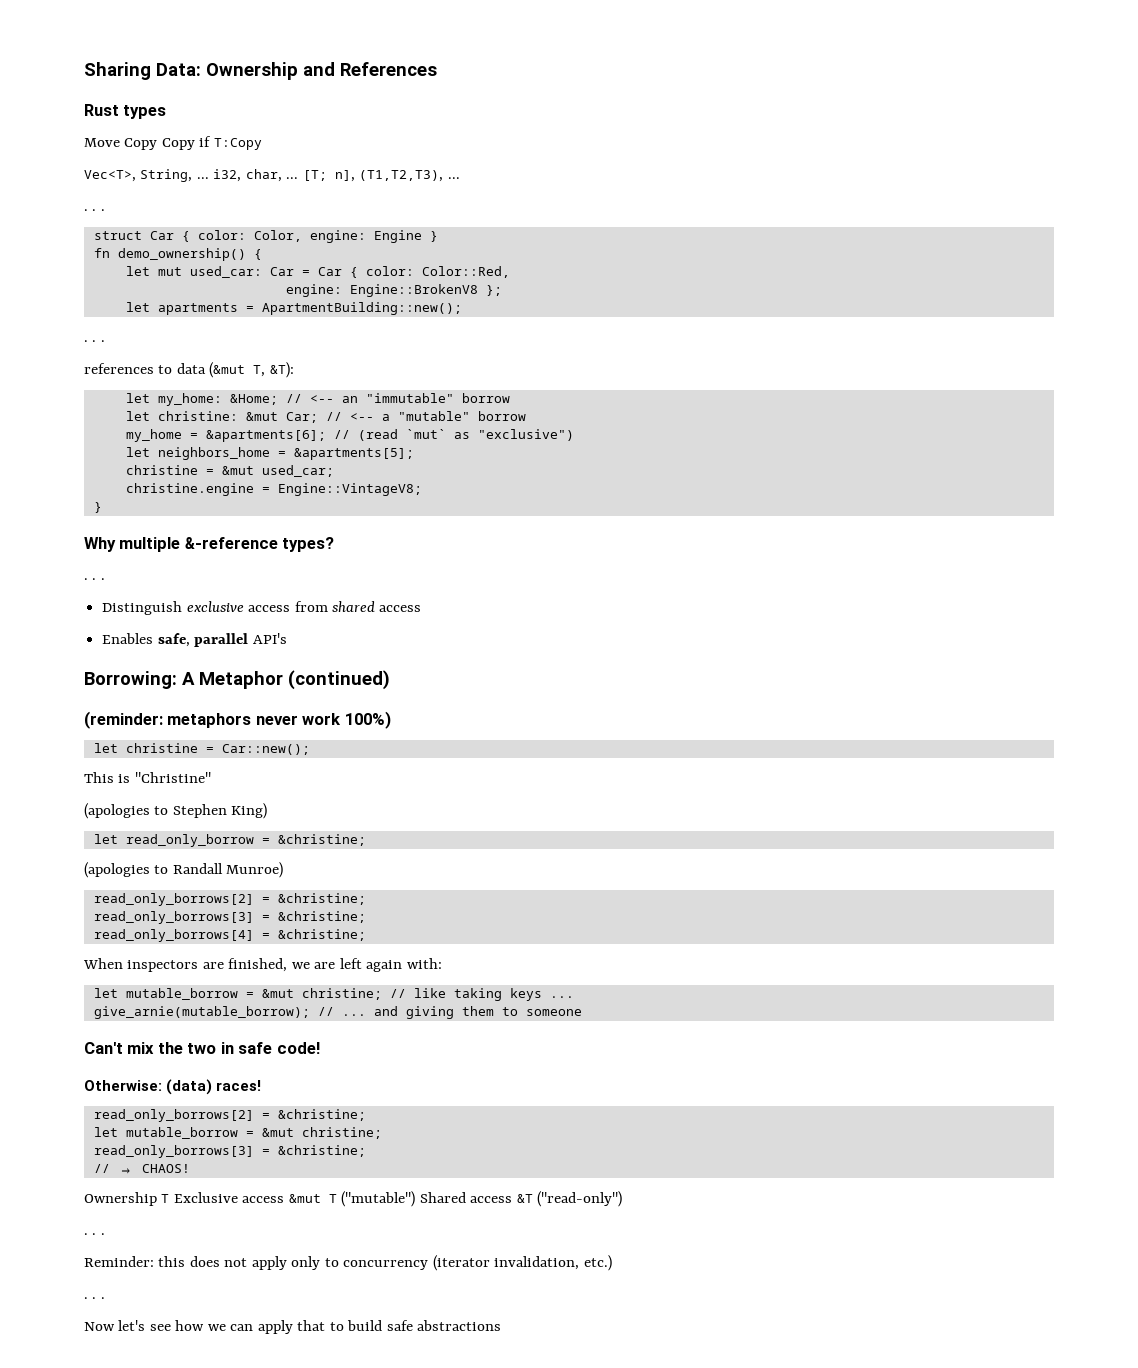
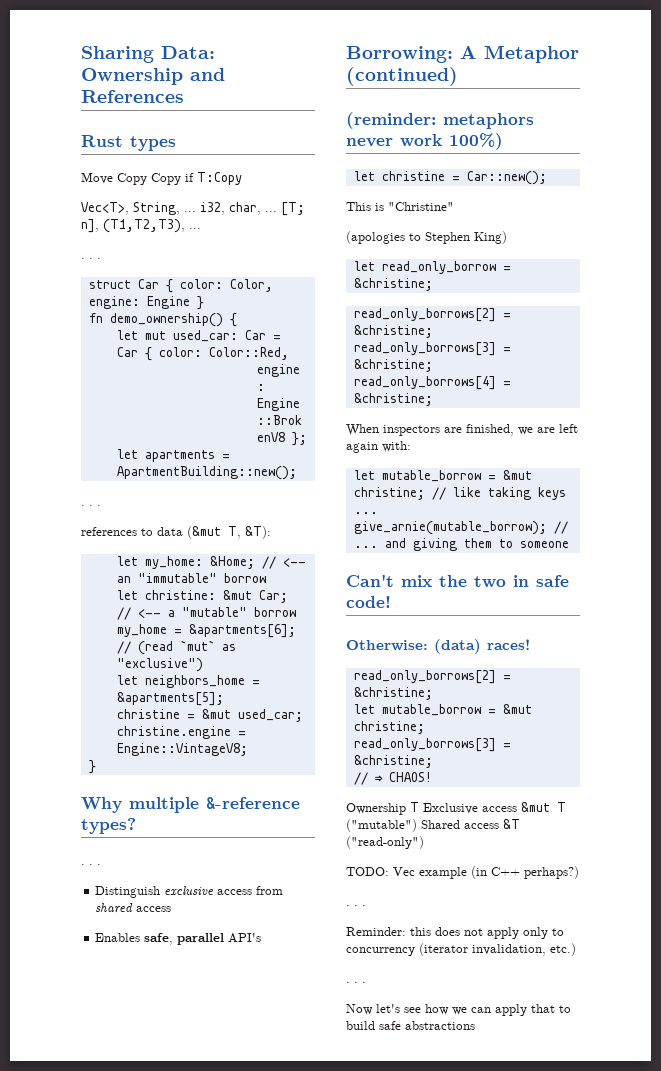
- (apologies to Randall Munroe)
+ TODO: Vec example (in C++ perhaps?)

